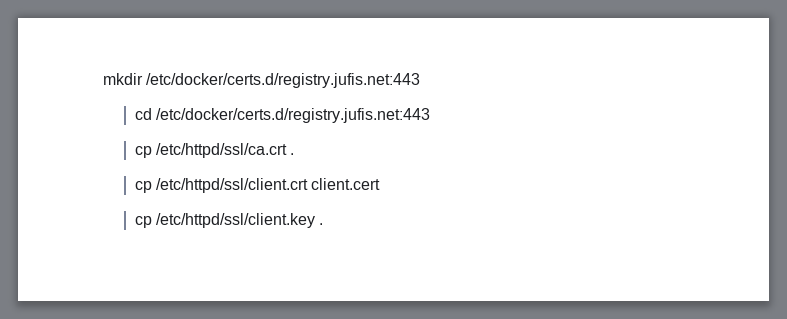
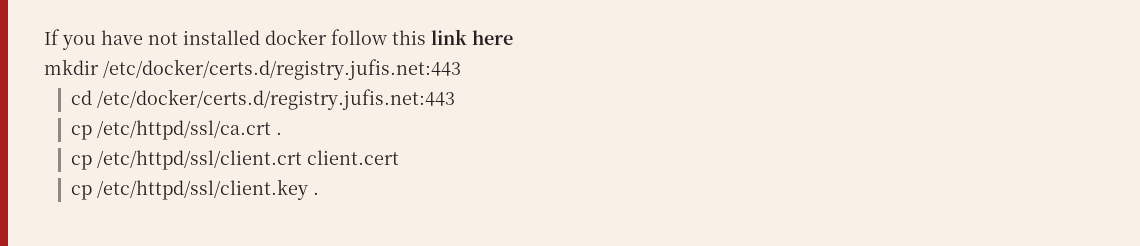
+ If you have not installed docker follow this link here

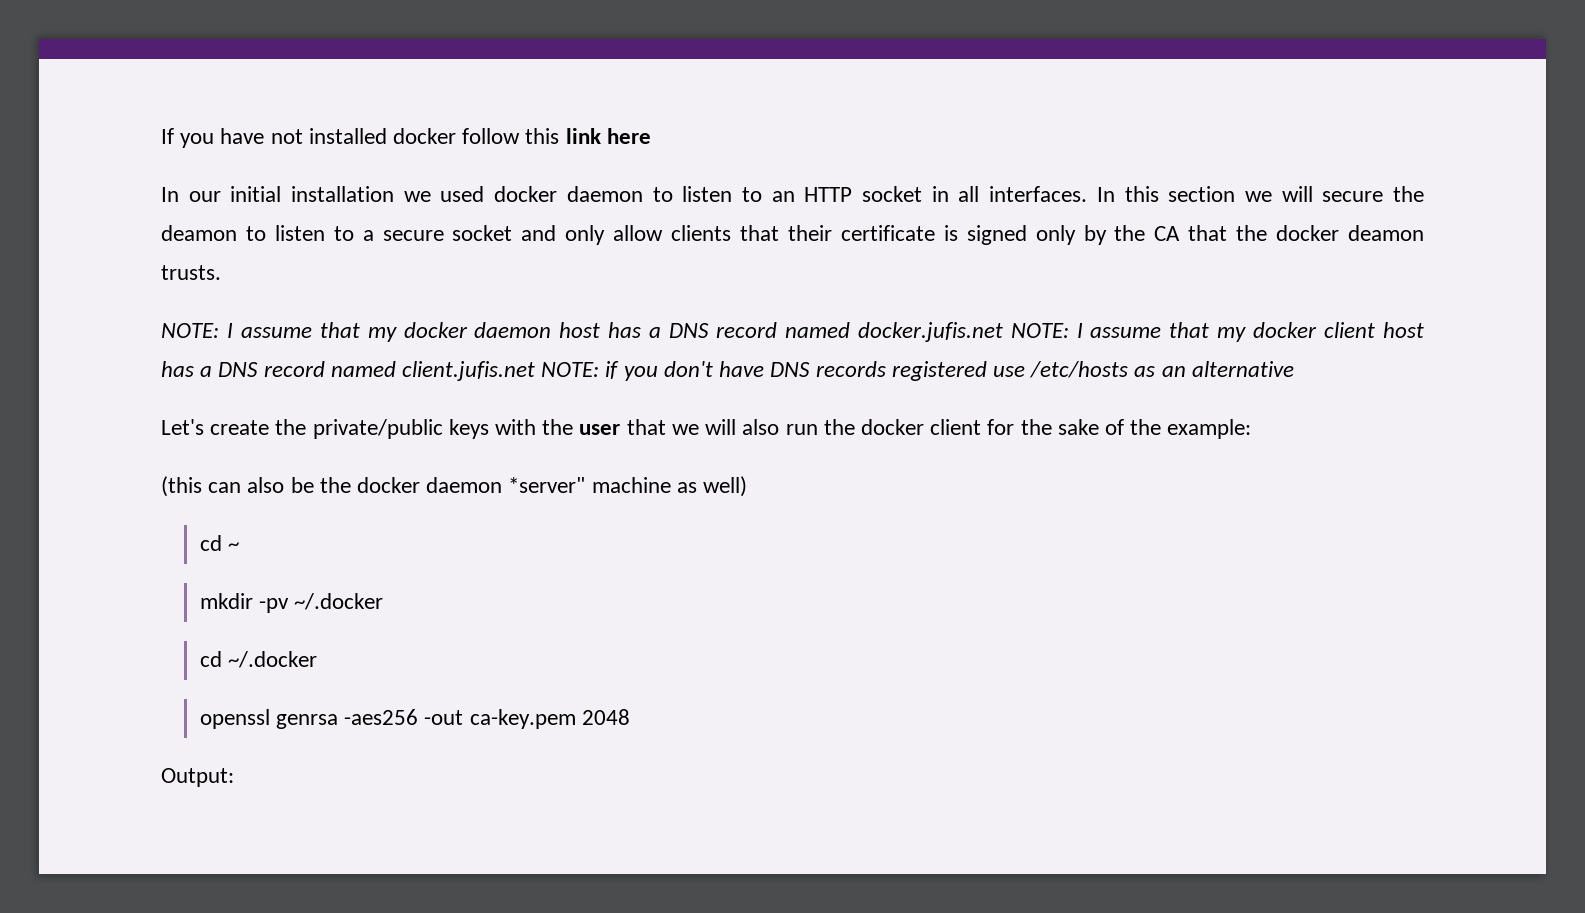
- mkdir /etc/docker/certs.d/registry.jufis.net:443
- cd /etc/docker/certs.d/registry.jufis.net:443
- cp /etc/httpd/ssl/ca.crt .
- cp /etc/httpd/ssl/client.crt client.cert
- cp /etc/httpd/ssl/client.key .
+ In our initial installation we used docker daemon to listen to an HTTP socket in all interfaces. In this section we will secure the deamon to listen to a secure socket and only allow clients that their certificate is signed only by the CA that the docker deamon trusts.
+ NOTE: I assume that my docker daemon host has a DNS record named docker.jufis.net NOTE: I assume that my docker client host has a DNS record named client.jufis.net NOTE: if you don't have DNS records registered use /etc/hosts as an alternative
+ Let's create the private/public keys with the user that we will also run the docker client for the sake of the example:
+ (this can also be the docker daemon *server" machine as well)
+ cd ~
+ mkdir -pv ~/.docker
+ cd ~/.docker
+ openssl genrsa -aes256 -out ca-key.pem 2048
+ Output:

